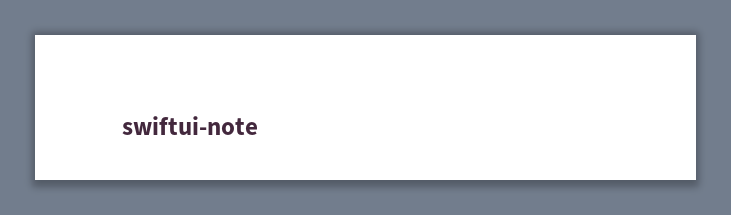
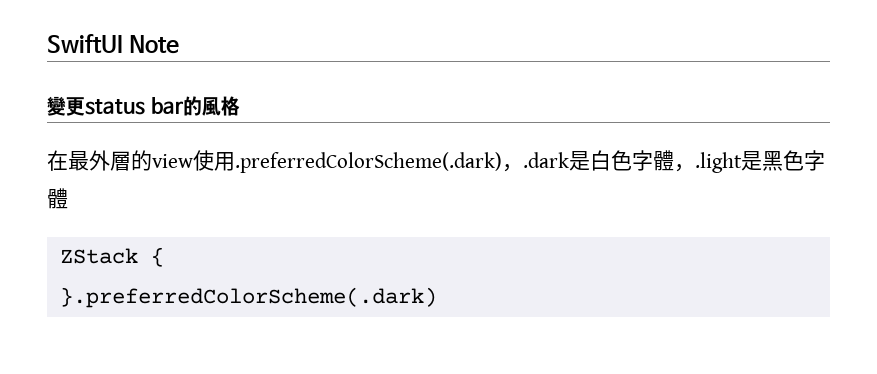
- swiftui-note
+ SwiftUI Note
+ 變更status bar的風格
+ 在最外層的view使用.preferredColorScheme(.dark)，.dark是白色字體，.light是黑色字體
+ ZStack {
+ }.preferredColorScheme(.dark)

